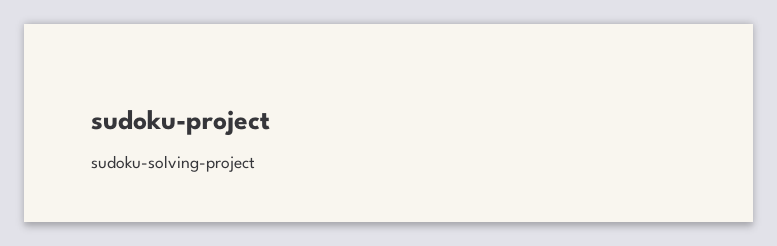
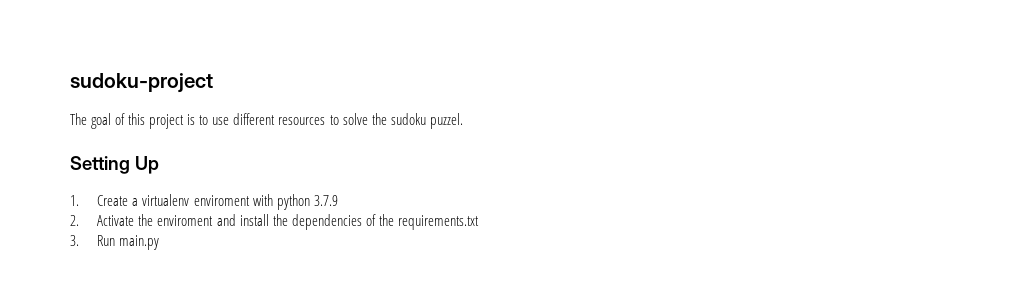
- sudoku-solving-project
+ The goal of this project is to use different resources to solve the sudoku puzzel.
+ Setting Up
+ 1. Create a virtualenv enviroment with python 3.7.9
+ 2. Activate the enviroment and install the dependencies of the requirements.txt
+ 3. Run main.py

